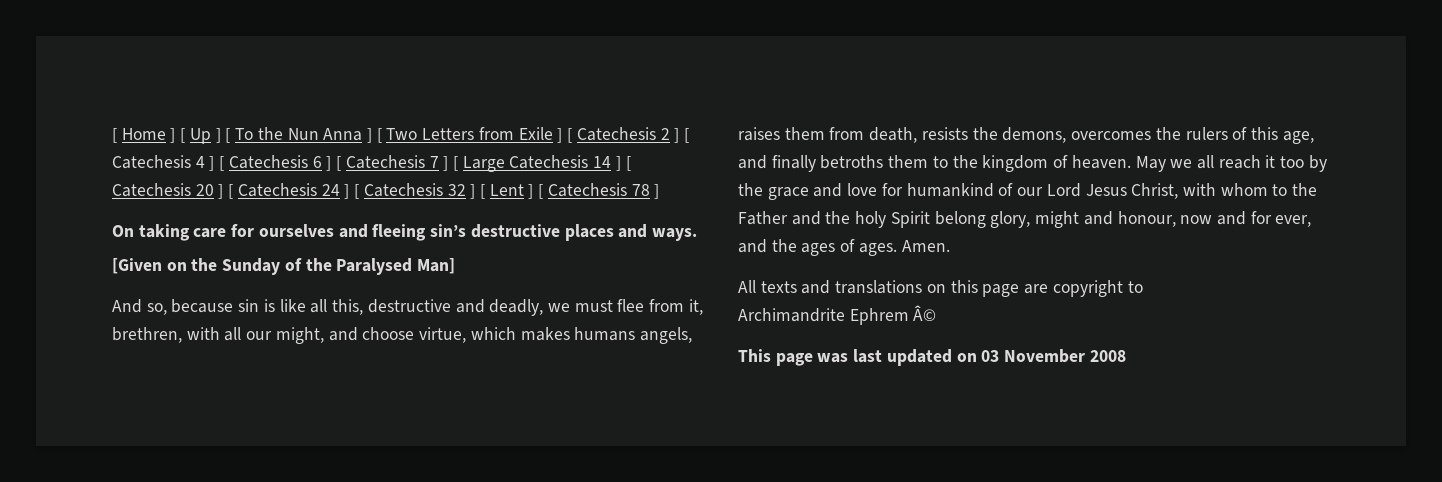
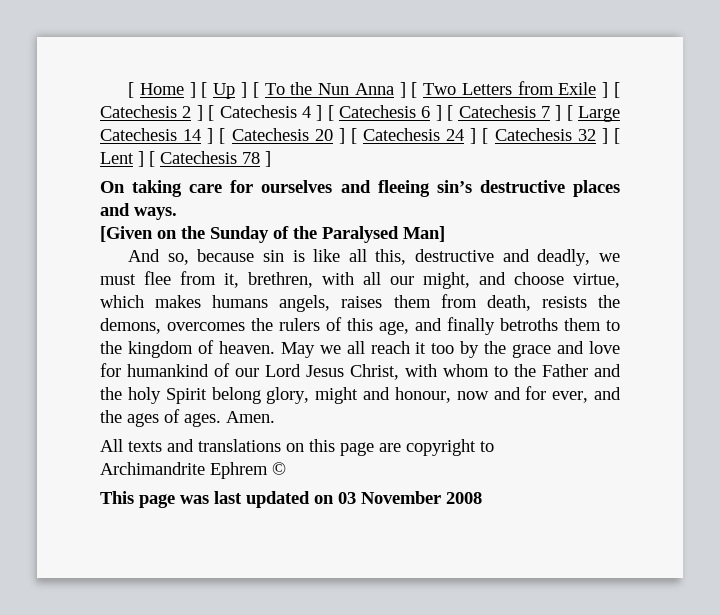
- Archimandrite Ephrem Â©
+ Archimandrite Ephrem ©

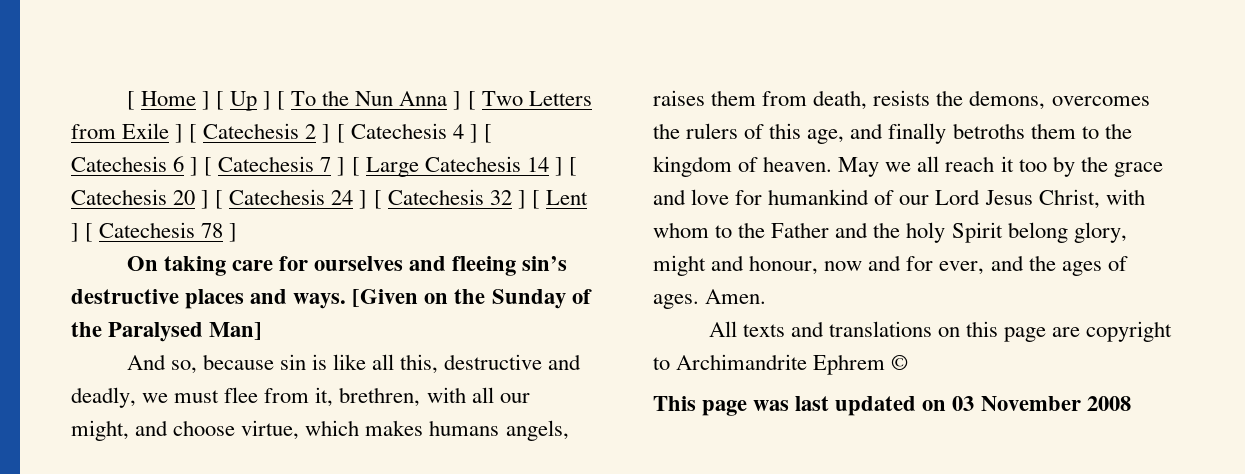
- On taking care for ourselves and fleeing sin’s destructive places and ways.
- [Given on the Sunday of the Paralysed Man]
+ On taking care for ourselves and fleeing sin’s destructive places and ways. [Given on the Sunday of the Paralysed Man]
- All texts and translations on this page are copyright to
- Archimandrite Ephrem ©
+ All texts and translations on this page are copyright to Archimandrite Ephrem ©

